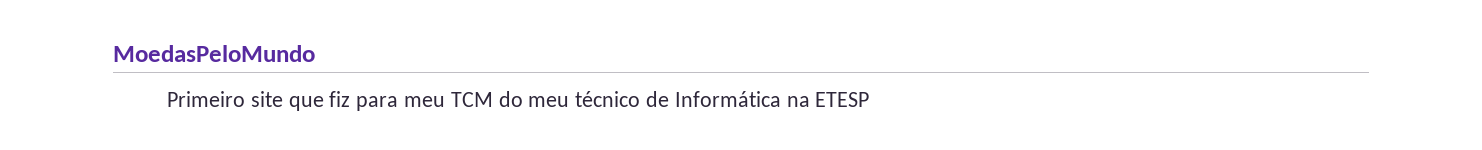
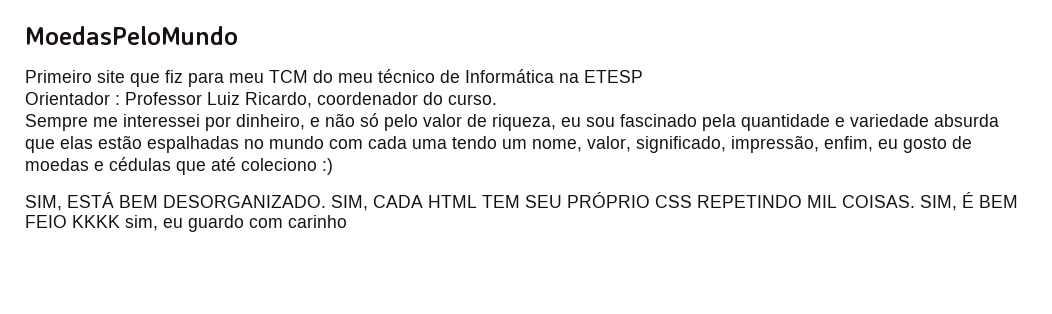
+ Orientador : Professor Luiz Ricardo, coordenador do curso.
+ Sempre me interessei por dinheiro, e não só pelo valor de riqueza, eu sou fascinado pela quantidade e variedade absurda que elas estão espalhadas no mundo com cada uma tendo um nome, valor, significado, impressão, enfim, eu gosto de moedas e cédulas que até coleciono :)
+ SIM, ESTÁ BEM DESORGANIZADO. SIM, CADA HTML TEM SEU PRÓPRIO CSS REPETINDO MIL COISAS. SIM, É BEM FEIO KKKK sim, eu guardo com carinho

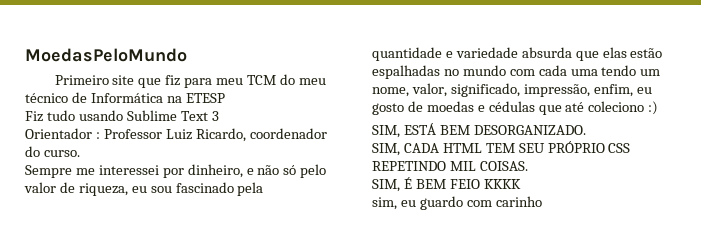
+ Fiz tudo usando Sublime Text 3
- SIM, ESTÁ BEM DESORGANIZADO. SIM, CADA HTML TEM SEU PRÓPRIO CSS REPETINDO MIL COISAS. SIM, É BEM FEIO KKKK sim, eu guardo com carinho
+ SIM, ESTÁ BEM DESORGANIZADO.
+ SIM, CADA HTML TEM SEU PRÓPRIO CSS REPETINDO MIL COISAS.
+ SIM, É BEM FEIO KKKK
+ sim, eu guardo com carinho

